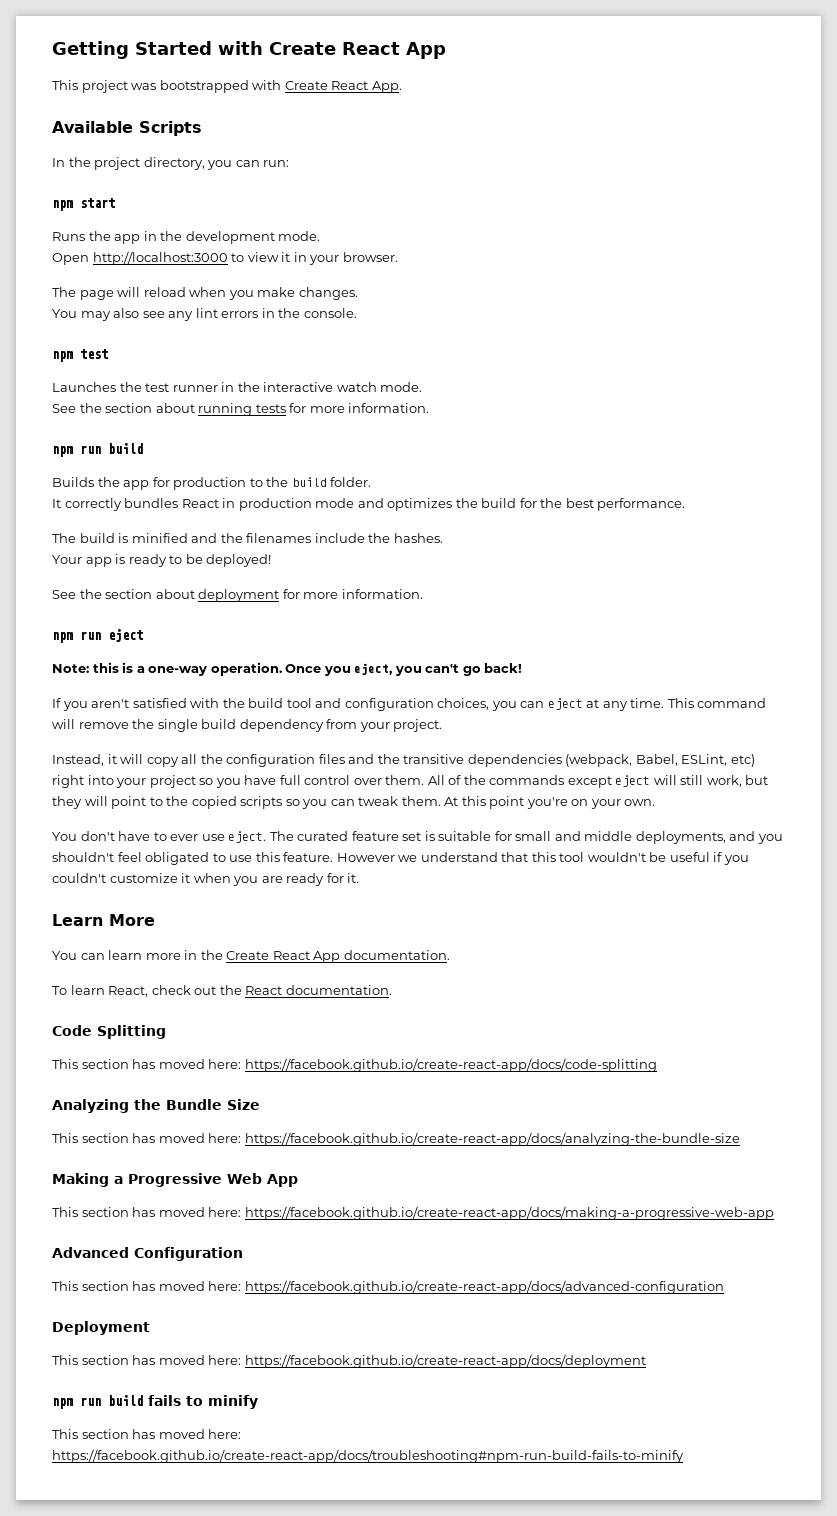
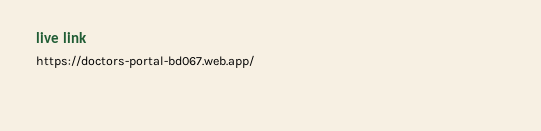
- Getting Started with Create React App
- This project was bootstrapped with Create React App.
- Available Scripts
- In the project directory, you can run:
- npm start
- Runs the app in the development mode.
- Open http://localhost:3000 to view it in your browser.
- The page will reload when you make changes.
- You may also see any lint errors in the console.
- npm test
- Launches the test runner in the interactive watch mode.
- See the section about running tests for more information.
- npm run build
- Builds the app for production to the build folder.
- It correctly bundles React in production mode and optimizes the build for the best performance.
- The build is minified and the filenames include the hashes.
- Your app is ready to be deployed!
- See the section about deployment for more information.
- npm run eject
- Note: this is a one-way operation. Once you eject, you can't go back!
- If you aren't satisfied with the build tool and configuration choices, you can eject at any time. This command will remove the single build dependency from your project.
- Instead, it will copy all the configuration files and the transitive dependencies (webpack, Babel, ESLint, etc) right into your project so you have full control over them. All of the commands except eject will still work, but they will point to the copied scripts so you can tweak them. At this point you're on your own.
- You don't have to ever use eject. The curated feature set is suitable for small and middle deployments, and you shouldn't feel obligated to use this feature. However we understand that this tool wouldn't be useful if you couldn't customize it when you are ready for it.
- Learn More
- You can learn more in the Create React App documentation.
- To learn React, check out the React documentation.
- Code Splitting
- This section has moved here: https://facebook.github.io/create-react-app/docs/code-splitting
- Analyzing the Bundle Size
- This section has moved here: https://facebook.github.io/create-react-app/docs/analyzing-the-bundle-size
- Making a Progressive Web App
- This section has moved here: https://facebook.github.io/create-react-app/docs/making-a-progressive-web-app
- Advanced Configuration
- This section has moved here: https://facebook.github.io/create-react-app/docs/advanced-configuration
- Deployment
- This section has moved here: https://facebook.github.io/create-react-app/docs/deployment
- npm run build fails to minify
- This section has moved here: https://facebook.github.io/create-react-app/docs/troubleshooting#npm-run-build-fails-to-minify
+ live link
+ https://doctors-portal-bd067.web.app/

